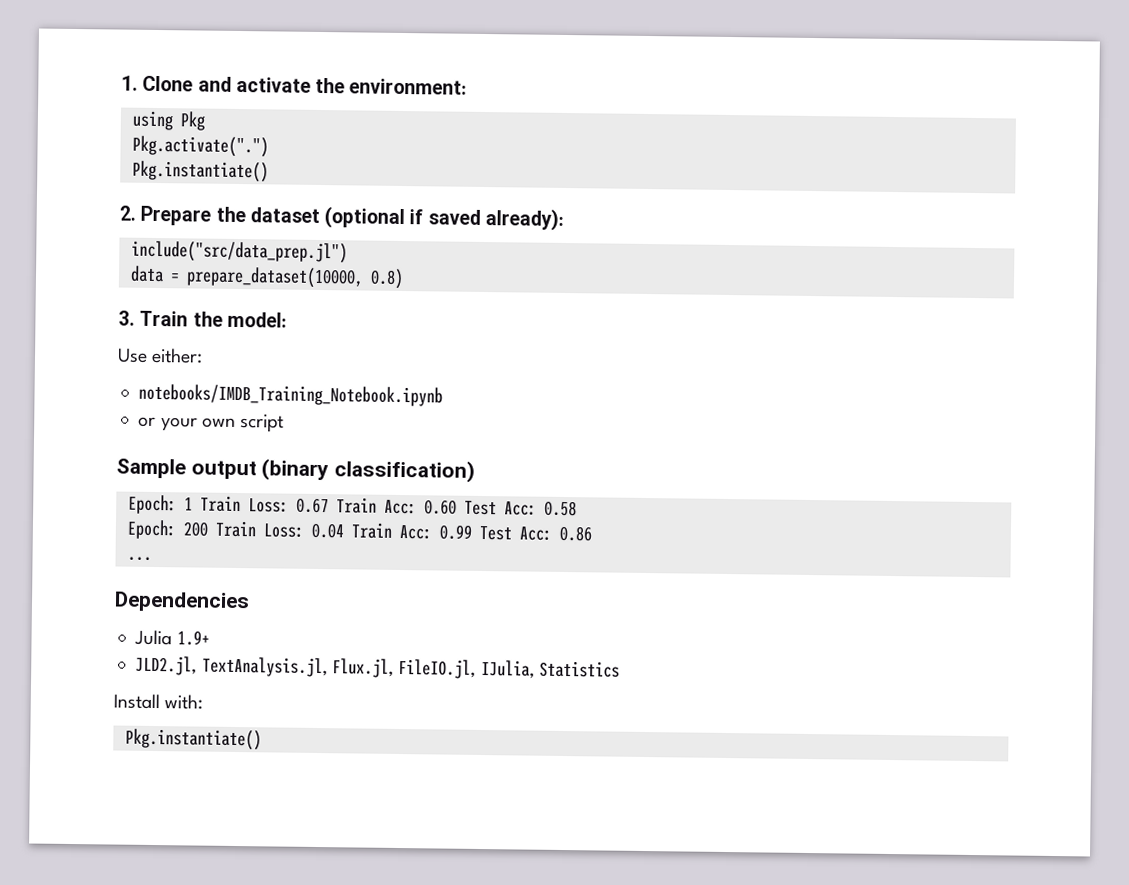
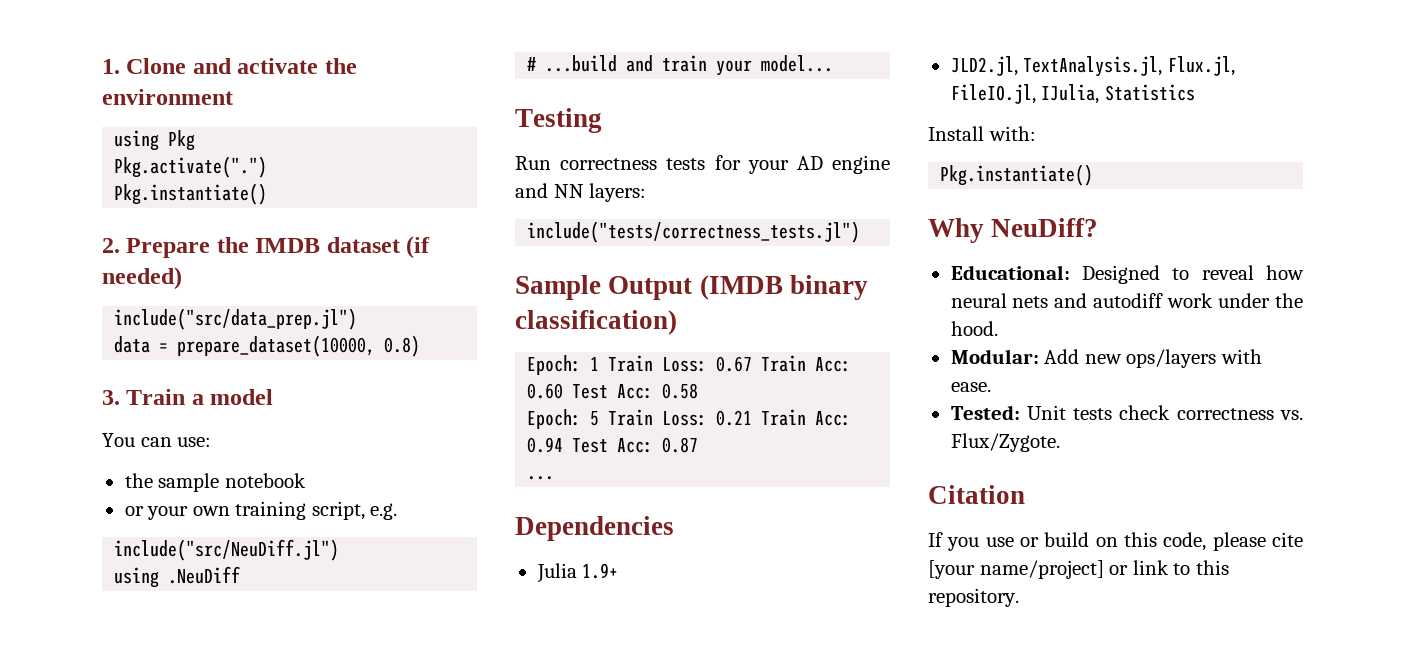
- 1. Clone and activate the environment:
+ 1. Clone and activate the environment
- 2. Prepare the dataset (optional if saved already):
+ 2. Prepare the IMDB dataset (if needed)
- 3. Train the model:
- Use either:
- notebooks/IMDB_Training_Notebook.ipynb
- or your own script
- Sample output (binary classification)
+ 3. Train a model
+ You can use:
+ the sample notebook
+ or your own training script, e.g.
+ include("src/NeuDiff.jl")
+ using .NeuDiff
+ # ...build and train your model...
+ Testing
+ Run correctness tests for your AD engine and NN layers:
+ include("tests/correctness_tests.jl")
+ Sample Output (IMDB binary classification)
- Epoch: 200 Train Loss: 0.04 Train Acc: 0.99 Test Acc: 0.86
+ Epoch: 5 Train Loss: 0.21 Train Acc: 0.94 Test Acc: 0.87
+ Why NeuDiff?
+ Educational: Designed to reveal how neural nets and autodiff work under the hood.
+ Modular: Add new ops/layers with ease.
+ Tested: Unit tests check correctness vs. Flux/Zygote.
+ Citation
+ If you use or build on this code, please cite [your name/project] or link to this repository.

